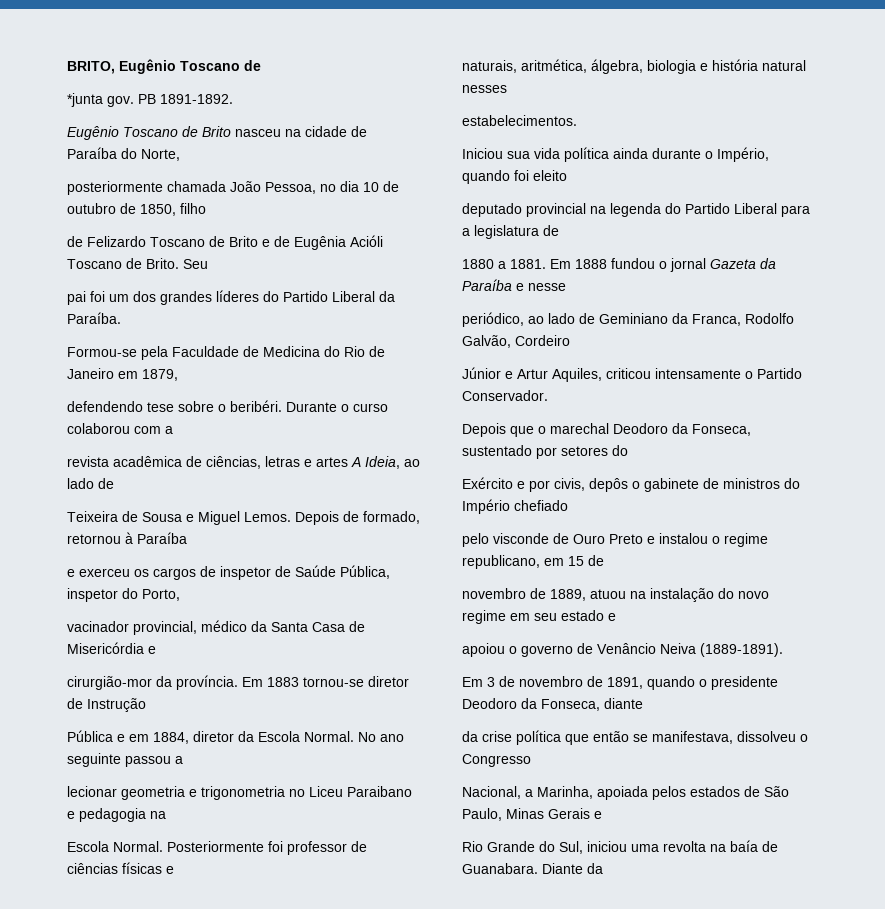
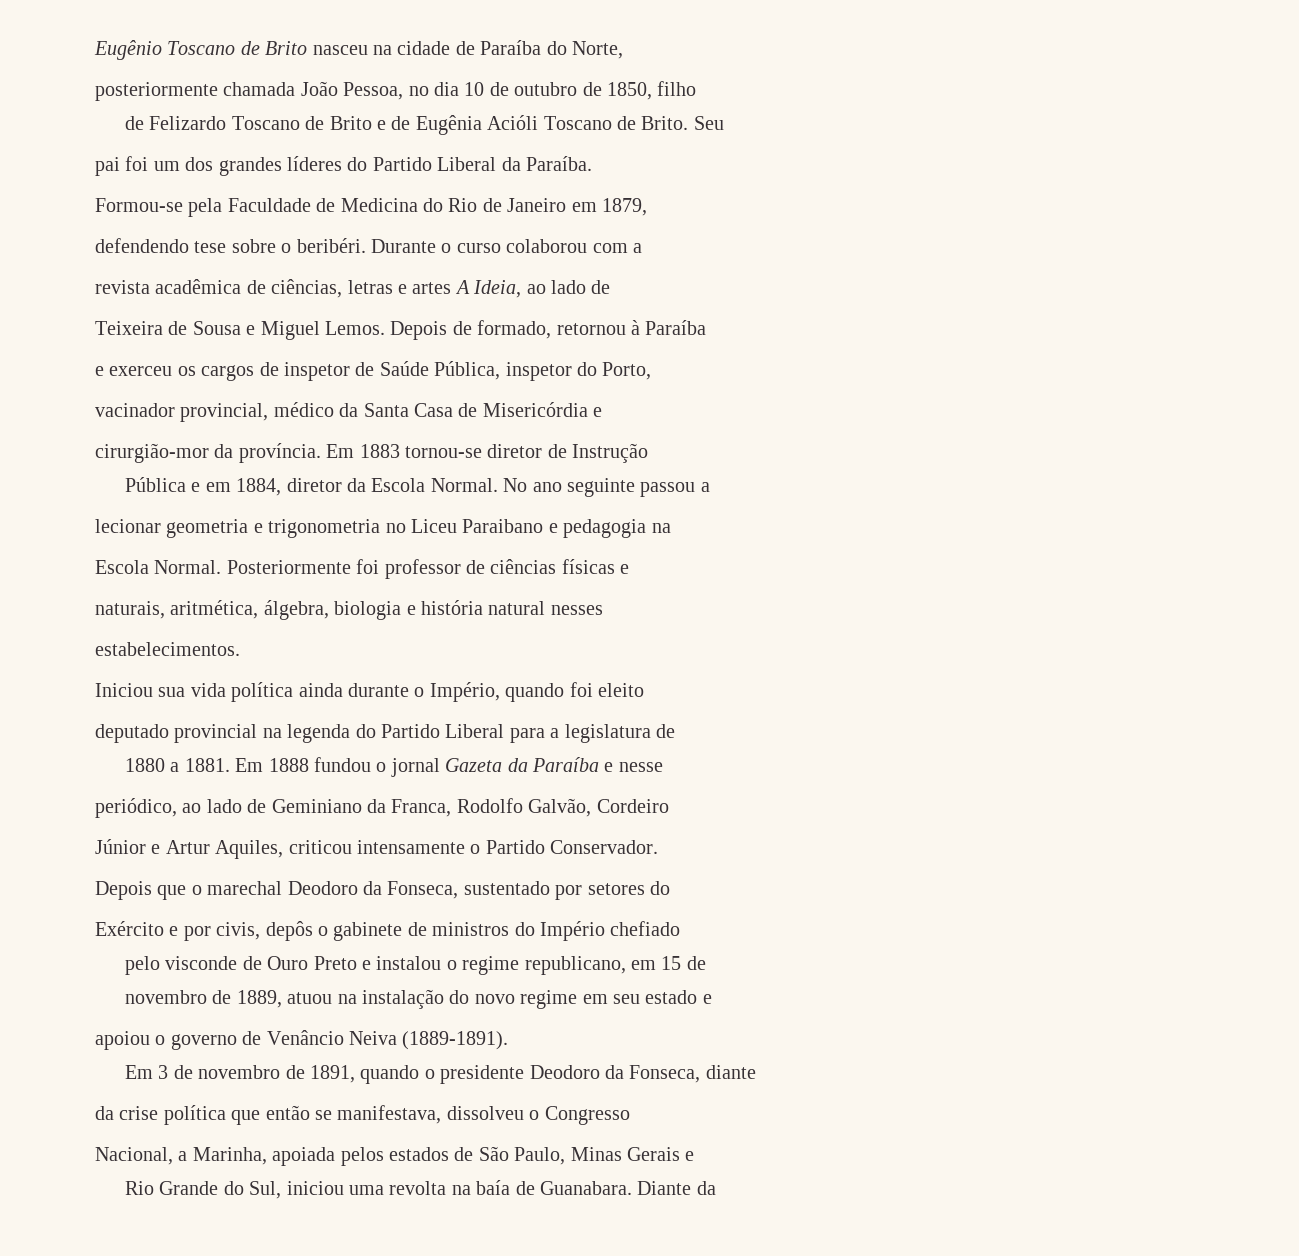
- BRITO, Eugênio Toscano de
- *junta gov. PB 1891-1892.

